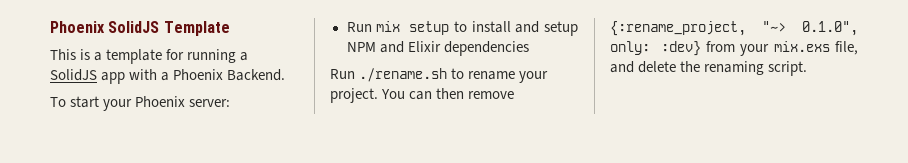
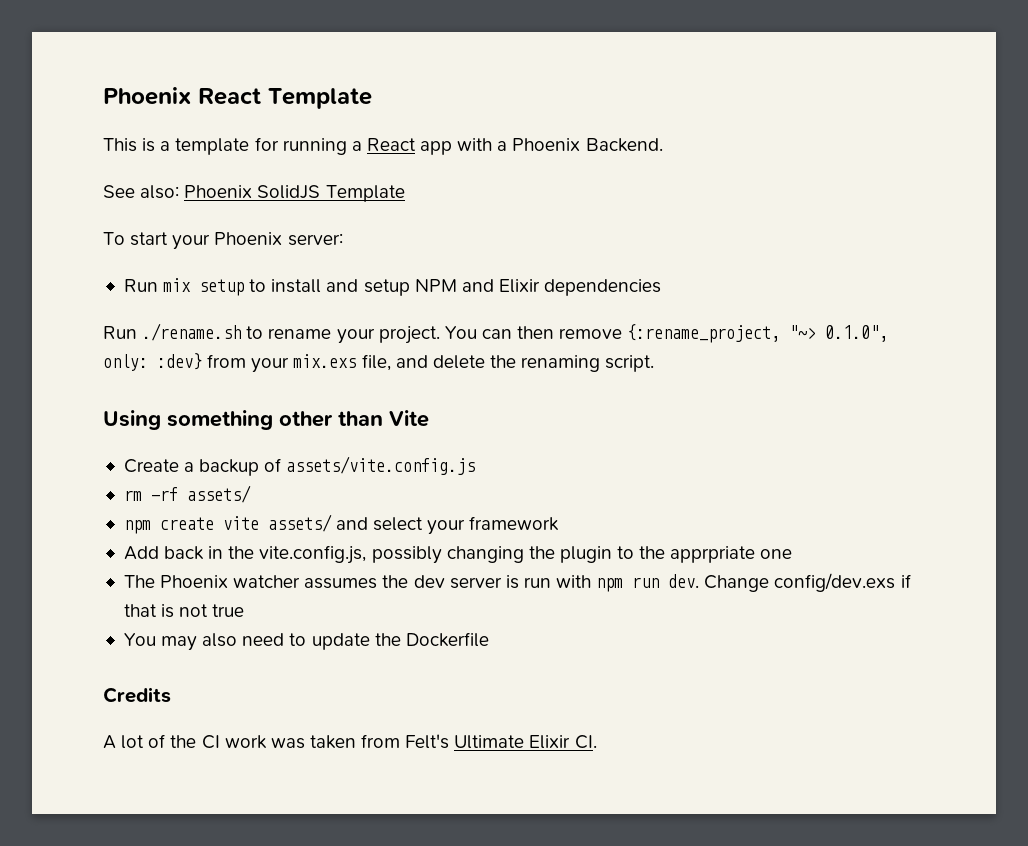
- Phoenix SolidJS Template
+ Phoenix React Template
- This is a template for running a SolidJS app with a Phoenix Backend.
+ This is a template for running a React app with a Phoenix Backend.
+ See also: Phoenix SolidJS Template
+ Using something other than Vite
+ Create a backup of assets/vite.config.js
+ rm -rf assets/
+ npm create vite assets/ and select your framework
+ Add back in the vite.config.js, possibly changing the plugin to the apprpriate one
+ The Phoenix watcher assumes the dev server is run with npm run dev. Change config/dev.exs if that is not true
+ You may also need to update the Dockerfile
+ Credits
+ A lot of the CI work was taken from Felt's Ultimate Elixir CI.

